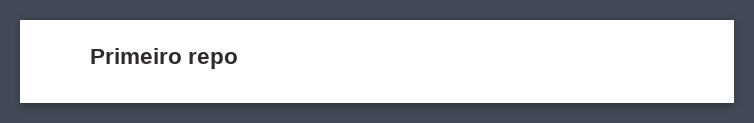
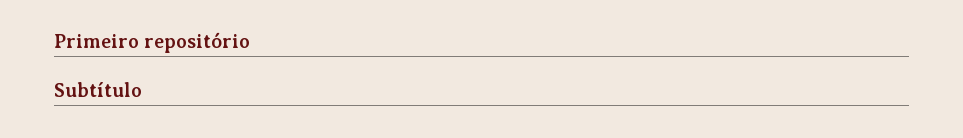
- Primeiro repo
+ Primeiro repositório
+ Subtítulo

